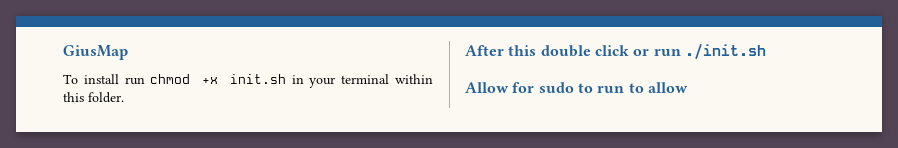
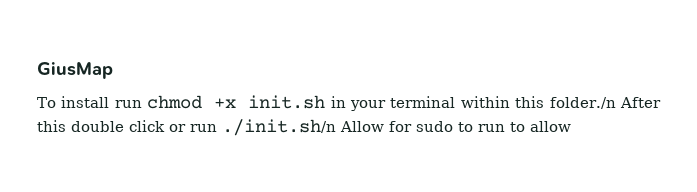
- To install run chmod +x init.sh in your terminal within this folder.
- After this double click or run ./init.sh
- Allow for sudo to run to allow
+ To install run chmod +x init.sh in your terminal within this folder./n After this double click or run ./init.sh/n Allow for sudo to run to allow

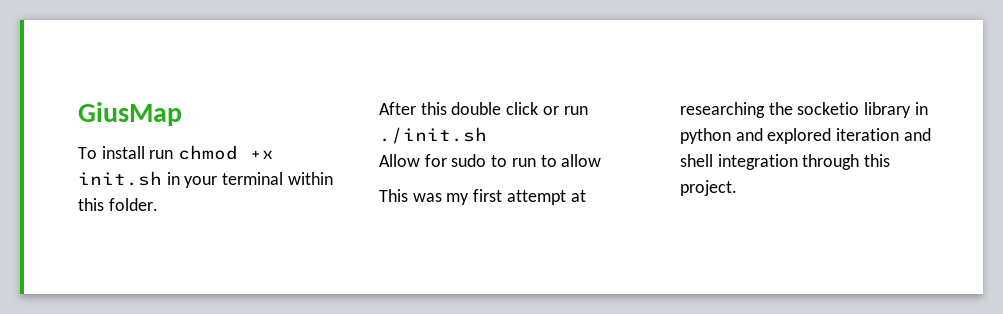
- To install run chmod +x init.sh in your terminal within this folder./n After this double click or run ./init.sh/n Allow for sudo to run to allow
+ To install run chmod +x init.sh in your terminal within this folder.
+ After this double click or run ./init.sh
+ Allow for sudo to run to allow
+ This was my first attempt at researching the socketio library in python and explored iteration and shell integration through this project.

